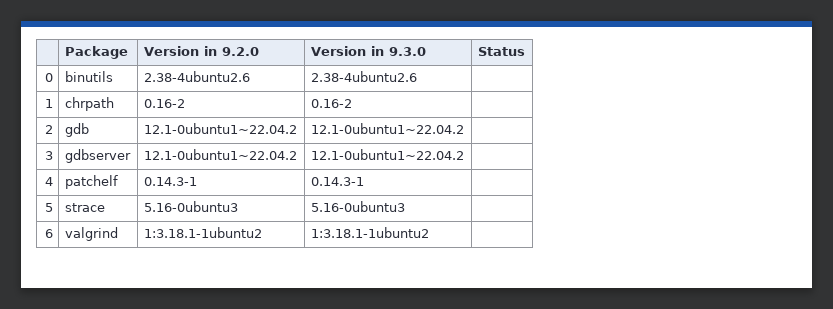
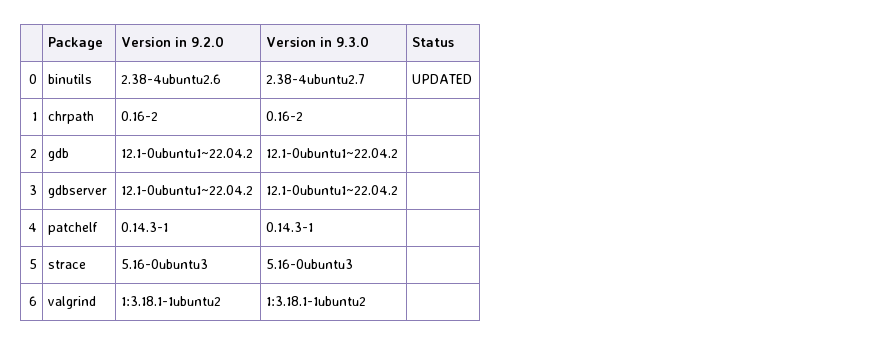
- 0 | binutils | 2.38-4ubuntu2.6 | 2.38-4ubuntu2.6 |
+ 0 | binutils | 2.38-4ubuntu2.6 | 2.38-4ubuntu2.7 | UPDATED

